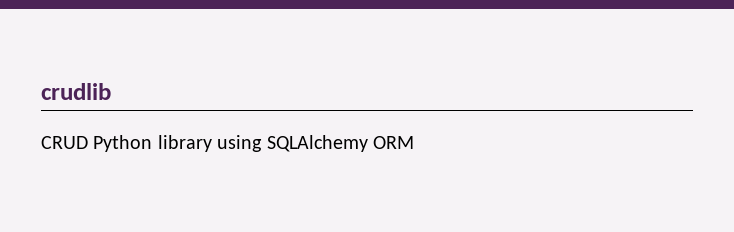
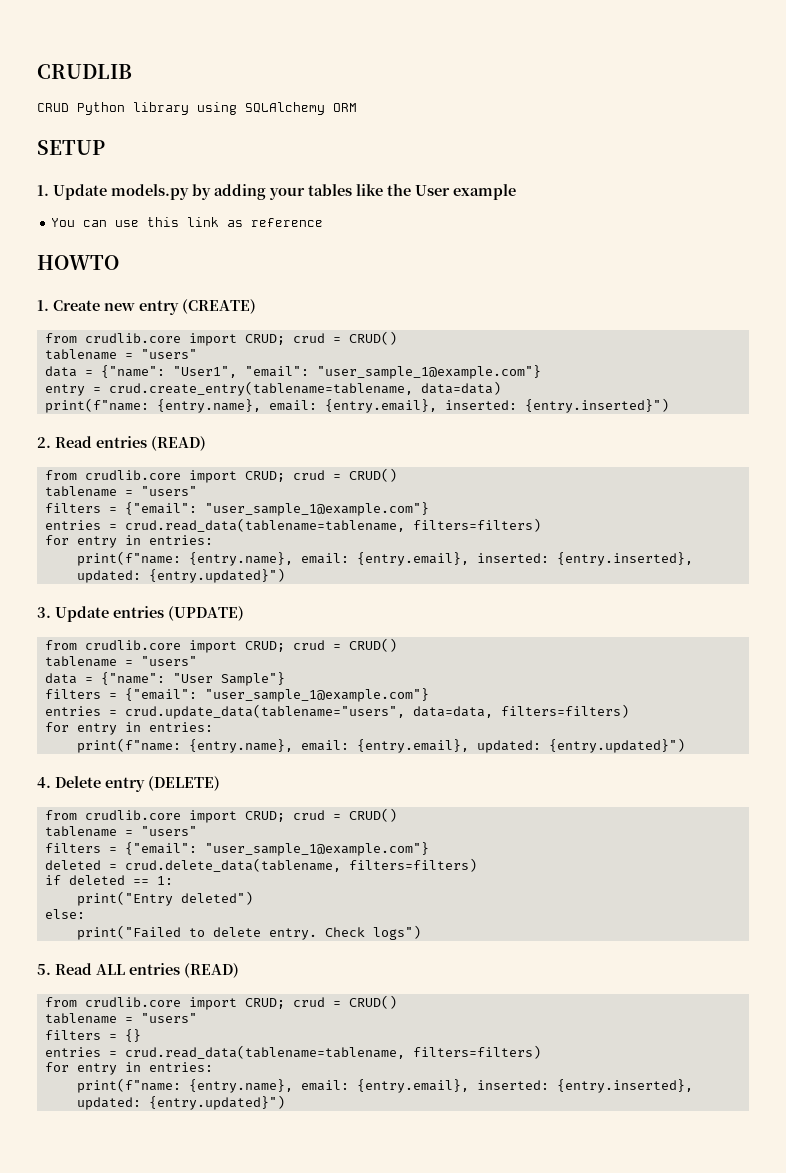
- crudlib
+ CRUDLIB
+ SETUP
+ 1. Update models.py by adding your tables like the User example
+ You can use this link as reference
+ HOWTO
+ 1. Create new entry (CREATE)
+ from crudlib.core import CRUD; crud = CRUD()
+ tablename = "users"
+ data = {"name": "User1", "email": "user_sample_1@example.com"}
+ entry = crud.create_entry(tablename=tablename, data=data)
+ print(f"name: {entry.name}, email: {entry.email}, inserted: {entry.inserted}")
+ 2. Read entries (READ)
+ from crudlib.core import CRUD; crud = CRUD()
+ tablename = "users"
+ filters = {"email": "user_sample_1@example.com"}
+ entries = crud.read_data(tablename=tablename, filters=filters)
+ for entry in entries:
+ print(f"name: {entry.name}, email: {entry.email}, inserted: {entry.inserted}, updated: {entry.updated}")
+ 3. Update entries (UPDATE)
+ from crudlib.core import CRUD; crud = CRUD()
+ tablename = "users"
+ data = {"name": "User Sample"}
+ filters = {"email": "user_sample_1@example.com"}
+ entries = crud.update_data(tablename="users", data=data, filters=filters)
+ for entry in entries:
+ print(f"name: {entry.name}, email: {entry.email}, updated: {entry.updated}")
+ 4. Delete entry (DELETE)
+ from crudlib.core import CRUD; crud = CRUD()
+ tablename = "users"
+ filters = {"email": "user_sample_1@example.com"}
+ deleted = crud.delete_data(tablename, filters=filters)
+ if deleted == 1:
+ print("Entry deleted")
+ else:
+ print("Failed to delete entry. Check logs")
+ 5. Read ALL entries (READ)
+ from crudlib.core import CRUD; crud = CRUD()
+ tablename = "users"
+ filters = {}
+ entries = crud.read_data(tablename=tablename, filters=filters)
+ for entry in entries:
+ print(f"name: {entry.name}, email: {entry.email}, inserted: {entry.inserted}, updated: {entry.updated}")

